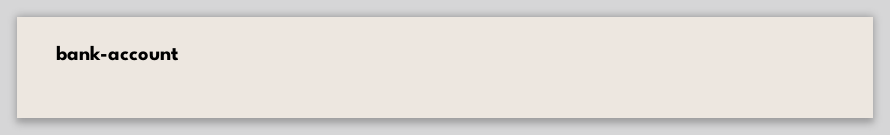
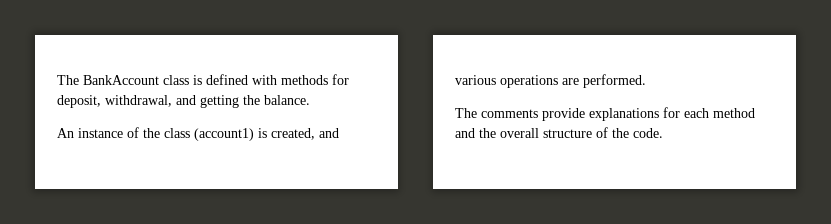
- bank-account
+ The BankAccount class is defined with methods for deposit, withdrawal, and getting the balance.
+ An instance of the class (account1) is created, and various operations are performed.
+ The comments provide explanations for each method and the overall structure of the code.

